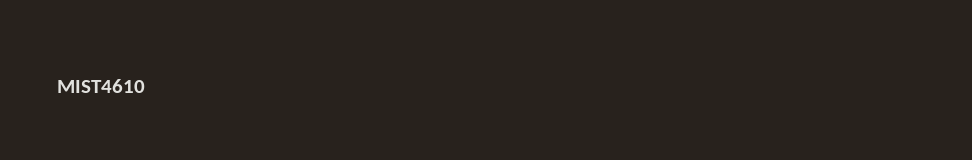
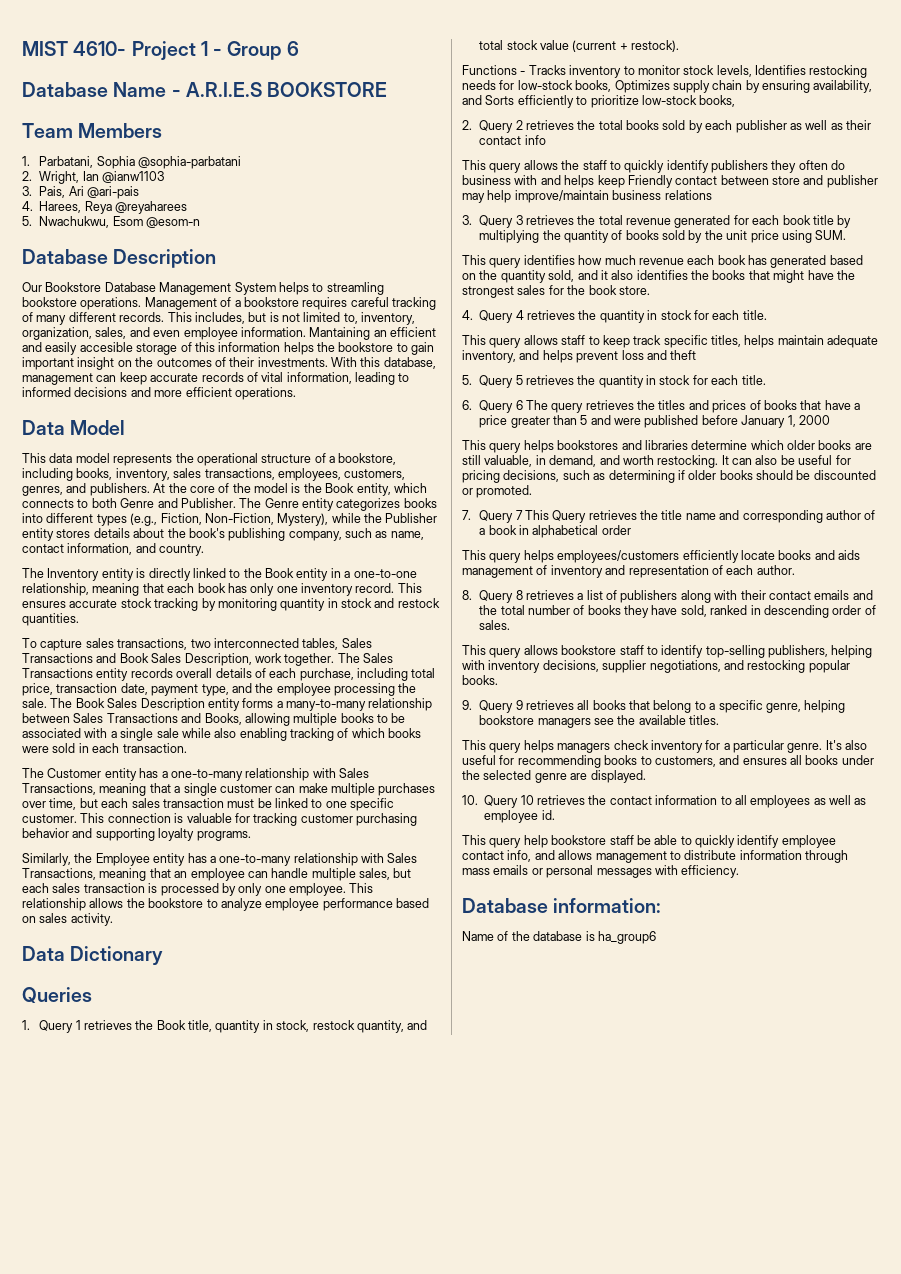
- MIST4610
+ MIST 4610- Project 1 - Group 6
+ Database Name - A.R.I.E.S BOOKSTORE
+ Team Members
+ 1. Parbatani, Sophia @sophia-parbatani
+ 2. Wright, Ian @ianw1103
+ 3. Pais, Ari @ari-pais
+ 4. Harees, Reya @reyaharees
+ 5. Nwachukwu, Esom @esom-n
+ Database Description
+ Our Bookstore Database Management System helps to streamling bookstore operations. Management of a bookstore requires careful tracking of many different records. This includes, but is not limited to, inventory, organization, sales, and even employee information. Mantaining an efficient and easily accesible storage of this information helps the bookstore to gain important insight on the outcomes of their investments. With this database, management can keep accurate records of vital information, leading to informed decisions and more efficient operations.
+ Data Model
+ This data model represents the operational structure of a bookstore, including books, inventory, sales transactions, employees, customers, genres, and publishers. At the core of the model is the Book entity, which connects to both Genre and Publisher. The Genre entity categorizes books into different types (e.g., Fiction, Non-Fiction, Mystery), while the Publisher entity stores details about the book's publishing company, such as name, contact information, and country.
+ The Inventory entity is directly linked to the Book entity in a one-to-one relationship, meaning that each book has only one inventory record. This ensures accurate stock tracking by monitoring quantity in stock and restock quantities.
+ To capture sales transactions, two interconnected tables, Sales Transactions and Book Sales Description, work together. The Sales Transactions entity records overall details of each purchase, including total price, transaction date, payment type, and the employee processing the sale. The Book Sales Description entity forms a many-to-many relationship between Sales Transactions and Books, allowing multiple books to be associated with a single sale while also enabling tracking of which books were sold in each transaction.
+ The Customer entity has a one-to-many relationship with Sales Transactions, meaning that a single customer can make multiple purchases over time, but each sales transaction must be linked to one specific customer. This connection is valuable for tracking customer purchasing behavior and supporting loyalty programs.
+ Similarly, the Employee entity has a one-to-many relationship with Sales Transactions, meaning that an employee can handle multiple sales, but each sales transaction is processed by only one employee. This relationship allows the bookstore to analyze employee performance based on sales activity.
+ Data Dictionary
+ Queries
+ 1. Query 1 retrieves the Book title, quantity in stock, restock quantity, and total stock value (current + restock).
+ Functions - Tracks inventory to monitor stock levels, Identifies restocking needs for low-stock books, Optimizes supply chain by ensuring availability, and Sorts efficiently to prioritize low-stock books,
+ 2. Query 2 retrieves the total books sold by each publisher as well as their contact info
+ This query allows the staff to quickly identify publishers they often do business with and helps keep Friendly contact between store and publisher may help improve/maintain business relations
+ 3. Query 3 retrieves the total revenue generated for each book title by multiplying the quantity of books sold by the unit price using SUM.
+ This query identifies how much revenue each book has generated based on the quantity sold, and it also identifies the books that might have the strongest sales for the book store.
+ 4. Query 4 retrieves the quantity in stock for each title.
+ This query allows staff to keep track specific titles, helps maintain adequate inventory, and helps prevent loss and theft
+ 5. Query 5 retrieves the quantity in stock for each title.
+ 6. Query 6 The query retrieves the titles and prices of books that have a price greater than 5 and were published before January 1, 2000
+ This query helps bookstores and libraries determine which older books are still valuable, in demand, and worth restocking. It can also be useful for pricing decisions, such as determining if older books should be discounted or promoted.
+ 7. Query 7 This Query retrieves the title name and corresponding author of a book in alphabetical order
+ This query helps employees/customers efficiently locate books and aids management of inventory and representation of each author.
+ 8. Query 8 retrieves a list of publishers along with their contact emails and the total number of books they have sold, ranked in descending order of sales.
+ This query allows bookstore staff to identify top-selling publishers, helping with inventory decisions, supplier negotiations, and restocking popular books.
+ 9. Query 9 retrieves all books that belong to a specific genre, helping bookstore managers see the available titles.
+ This query helps managers check inventory for a particular genre. It's also useful for recommending books to customers, and ensures all books under the selected genre are displayed.
+ 10. Query 10 retrieves the contact information to all employees as well as employee id.
+ This query help bookstore staff be able to quickly identify employee contact info, and allows management to distribute information through mass emails or personal messages with efficiency.
+ Database information:
+ Name of the database is ha_group6

